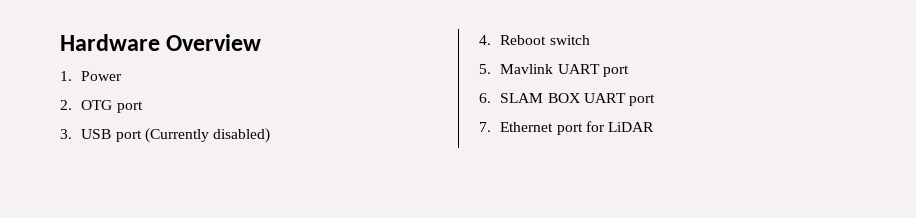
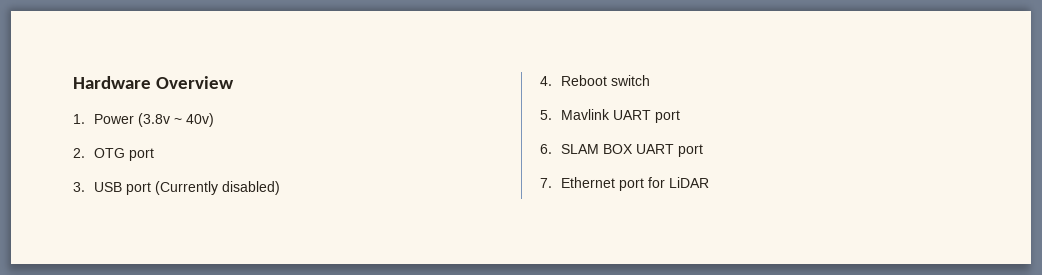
- 1. Power
+ 1. Power (3.8v ~ 40v)

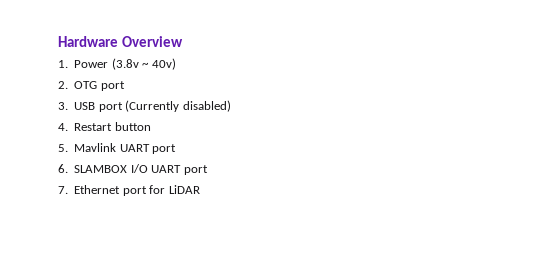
- 4. Reboot switch
+ 4. Restart button
- 6. SLAM BOX UART port
+ 6. SLAMBOX I/O UART port

